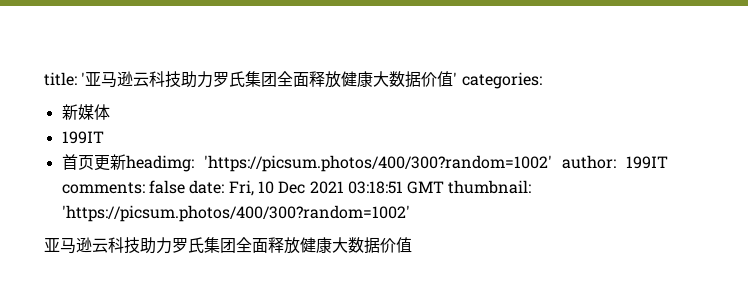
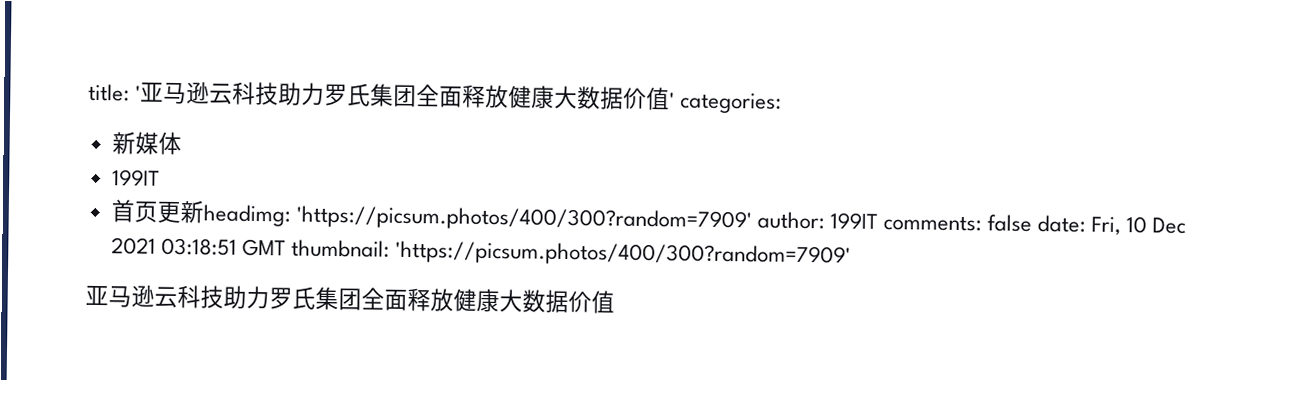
- 首页更新headimg: 'https://picsum.photos/400/300?random=1002' author: 199IT comments: false date: Fri, 10 Dec 2021 03:18:51 GMT thumbnail: 'https://picsum.photos/400/300?random=1002'
+ 首页更新headimg: 'https://picsum.photos/400/300?random=7909' author: 199IT comments: false date: Fri, 10 Dec 2021 03:18:51 GMT thumbnail: 'https://picsum.photos/400/300?random=7909'

